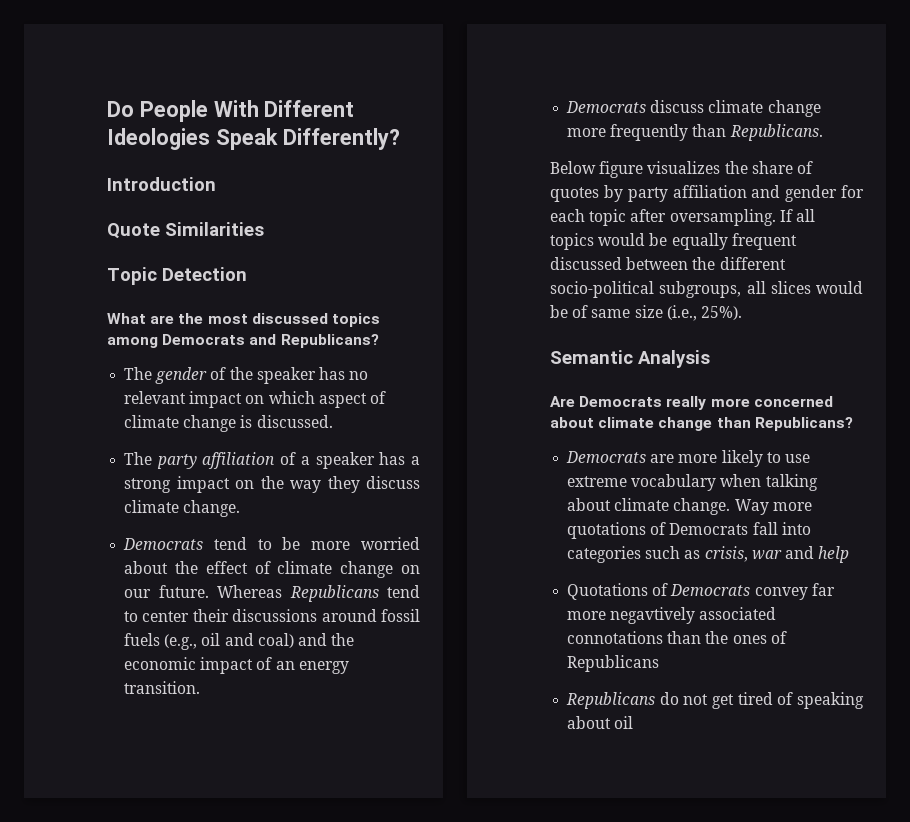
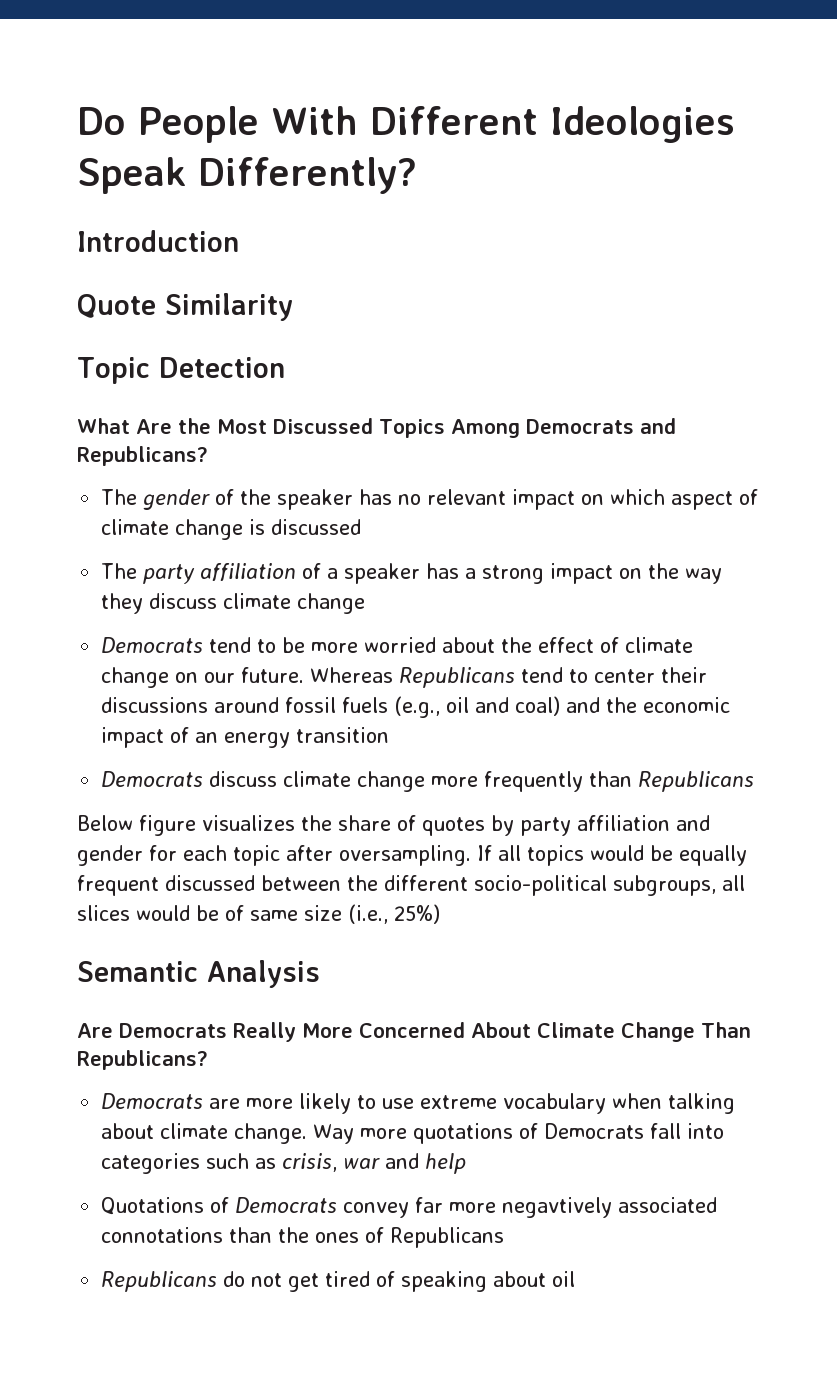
- Quote Similarities
+ Quote Similarity
- What are the most discussed topics among Democrats and Republicans?
+ What Are the Most Discussed Topics Among Democrats and Republicans?
- The gender of the speaker has no relevant impact on which aspect of climate change is discussed.
+ The gender of the speaker has no relevant impact on which aspect of climate change is discussed
- The party affiliation of a speaker has a strong impact on the way they discuss climate change.
+ The party affiliation of a speaker has a strong impact on the way they discuss climate change
- Whereas Republicans tend to center their discussions around fossil fuels (e.g., oil and coal) and the economic impact of an energy transition.
+ Whereas Republicans tend to center their discussions around fossil fuels (e.g., oil and coal) and the economic impact of an energy transition
- Democrats discuss climate change more frequently than Republicans.
+ Democrats discuss climate change more frequently than Republicans
- If all topics would be equally frequent discussed between the different socio-political subgroups, all slices would be of same size (i.e., 25%).
+ If all topics would be equally frequent discussed between the different socio-political subgroups, all slices would be of same size (i.e., 25%)
- Are Democrats really more concerned about climate change than Republicans?
+ Are Democrats Really More Concerned About Climate Change Than Republicans?

